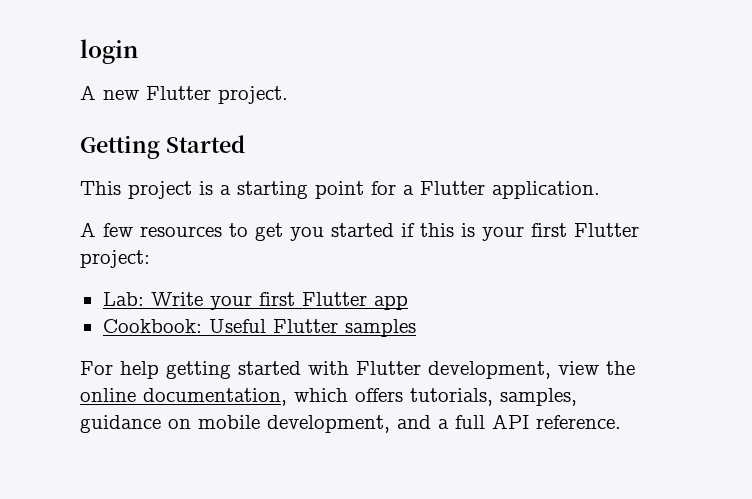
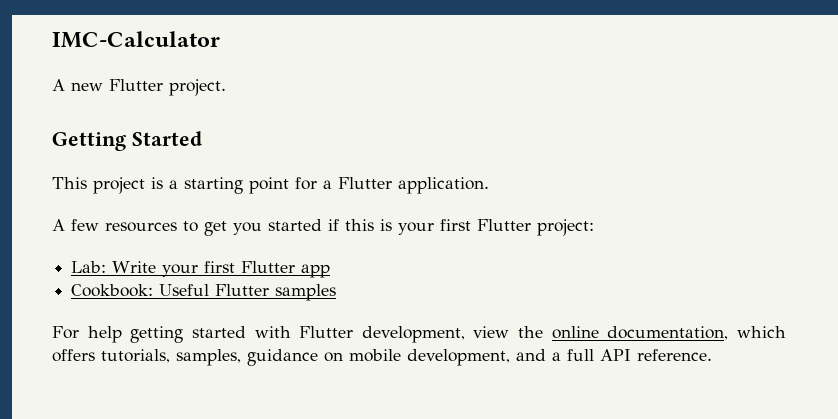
- login
+ IMC-Calculator

